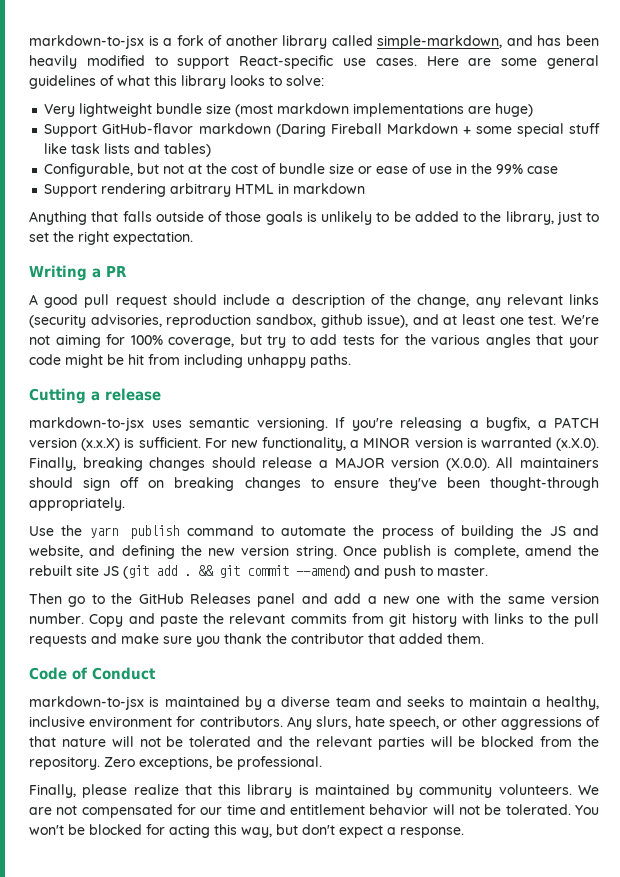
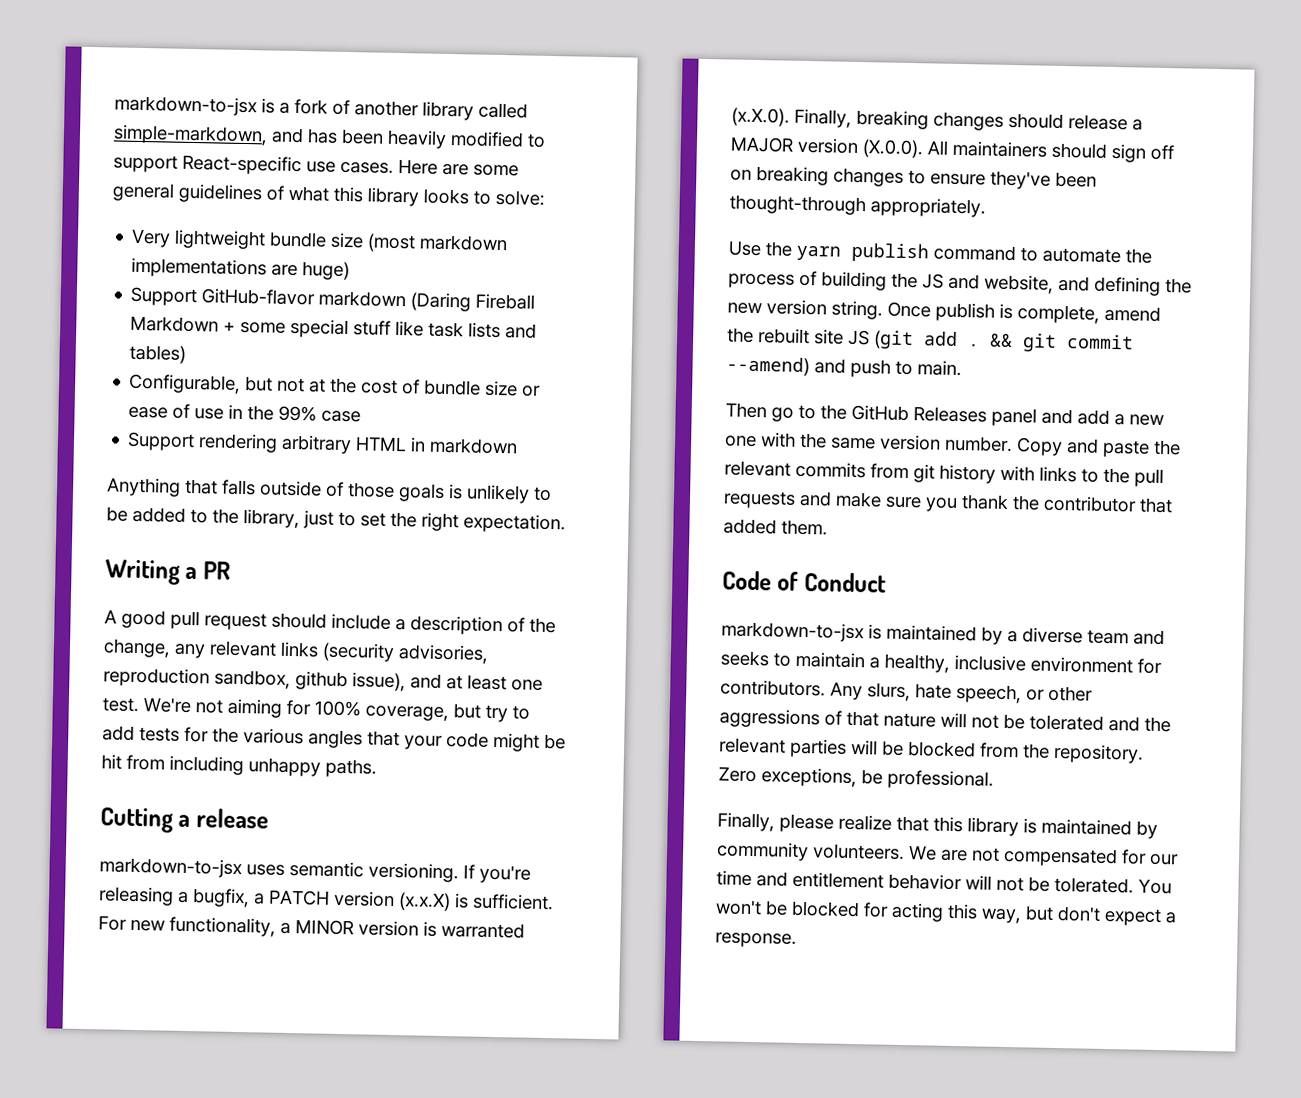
- && git commit --amend) and push to master.
+ && git commit --amend) and push to main.

